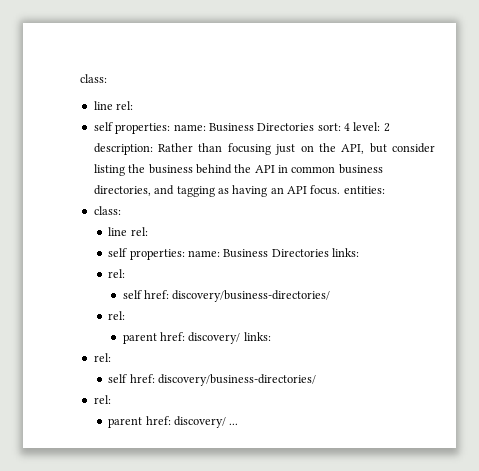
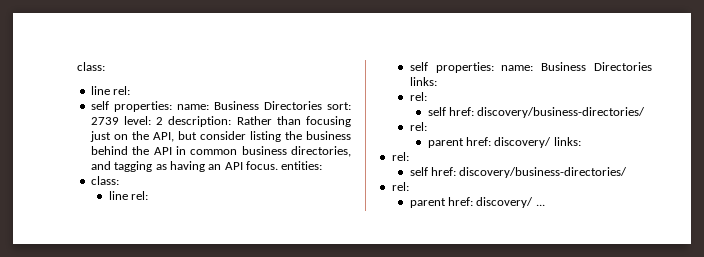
- self properties: name: Business Directories sort: 4 level: 2 description: Rather than focusing just on the API, but consider listing the business behind the API in common business directories, and tagging as having an API focus. entities:
+ self properties: name: Business Directories sort: 2739 level: 2 description: Rather than focusing just on the API, but consider listing the business behind the API in common business directories, and tagging as having an API focus. entities:

